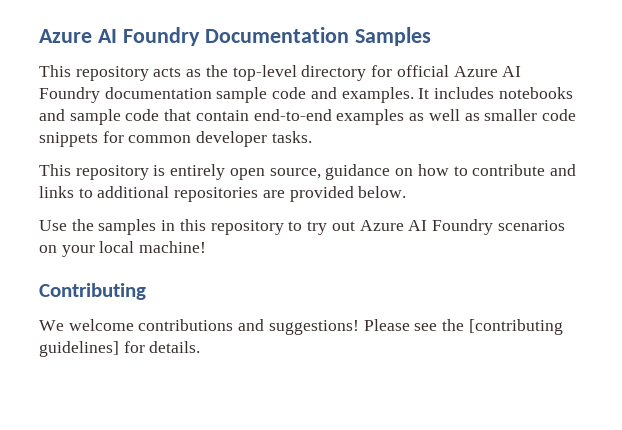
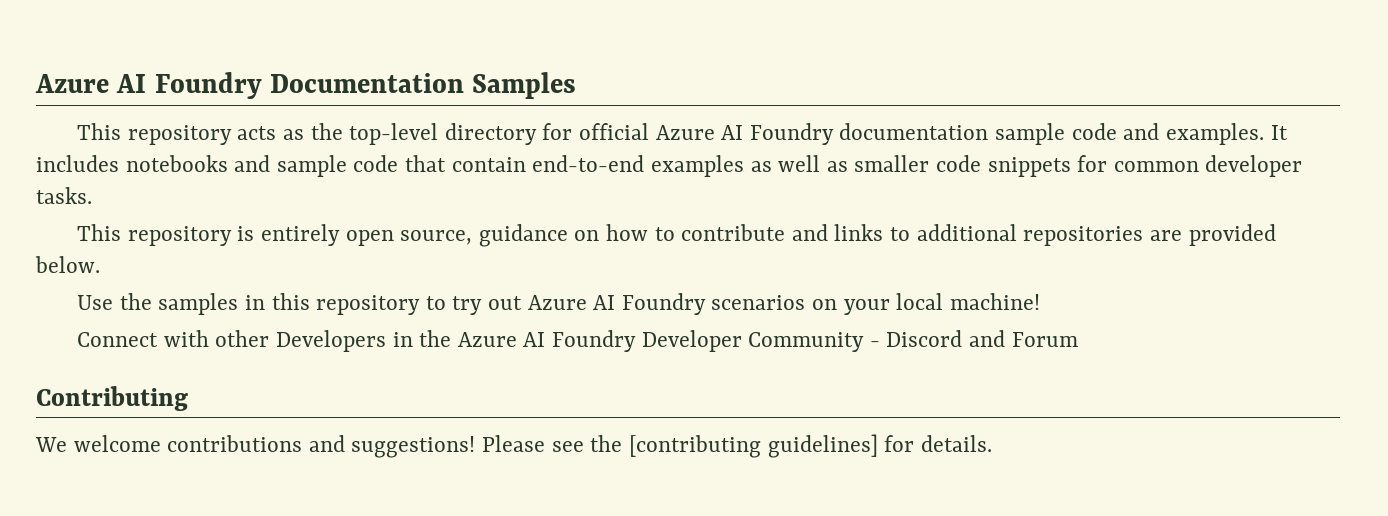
+ Connect with other Developers in the Azure AI Foundry Developer Community - Discord and Forum

